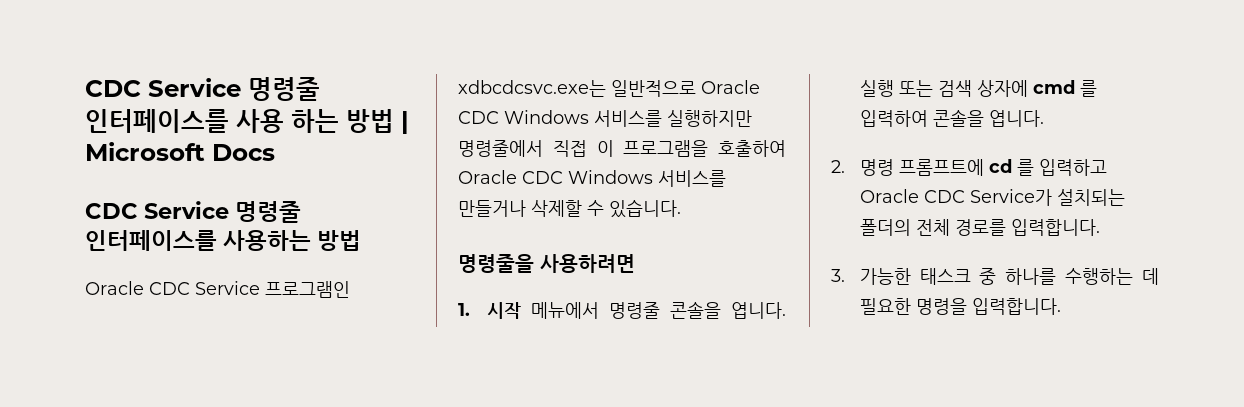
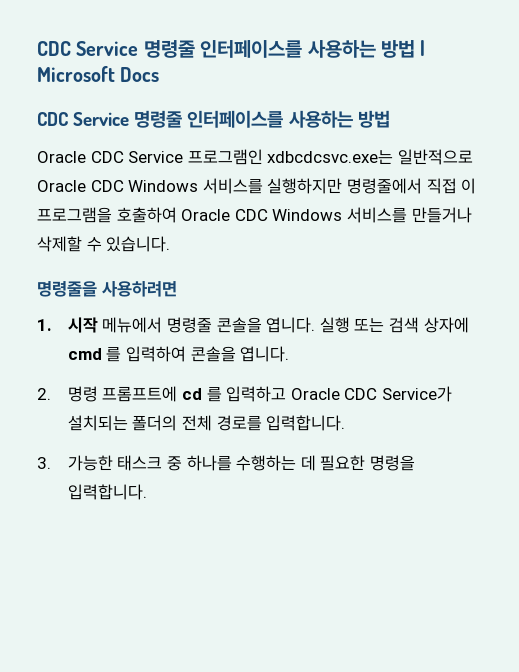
- CDC Service 명령줄 인터페이스를 사용 하는 방법 | Microsoft Docs
+ CDC Service 명령줄 인터페이스를 사용하는 방법 | Microsoft Docs

